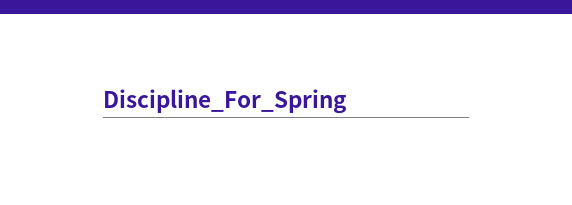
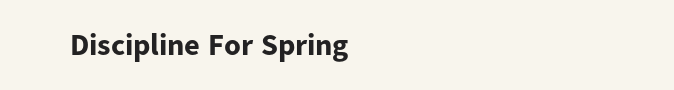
- Discipline_For_Spring
+ Discipline For Spring

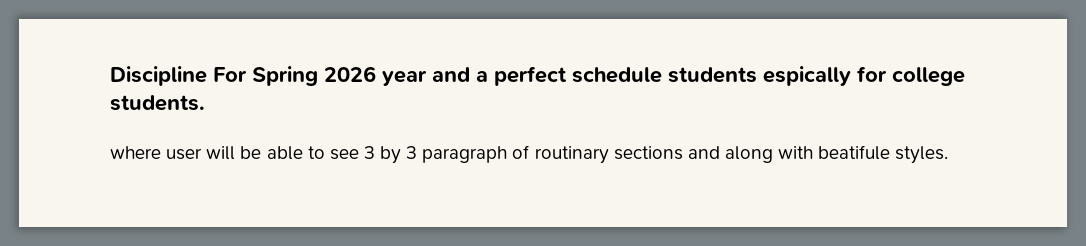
- Discipline For Spring
+ Discipline For Spring 2026 year and a perfect schedule students espically for college students.
+ where user will be able to see 3 by 3 paragraph of routinary sections and along with beatifule styles.

